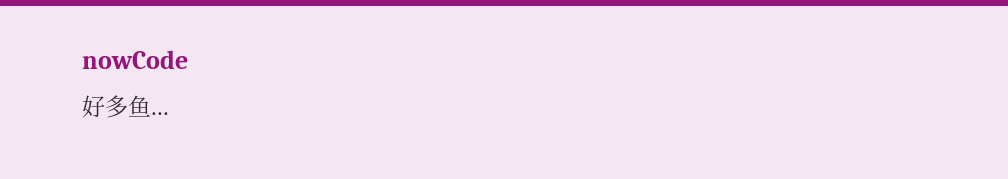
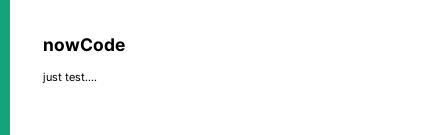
- 好多鱼...
+ just test....

